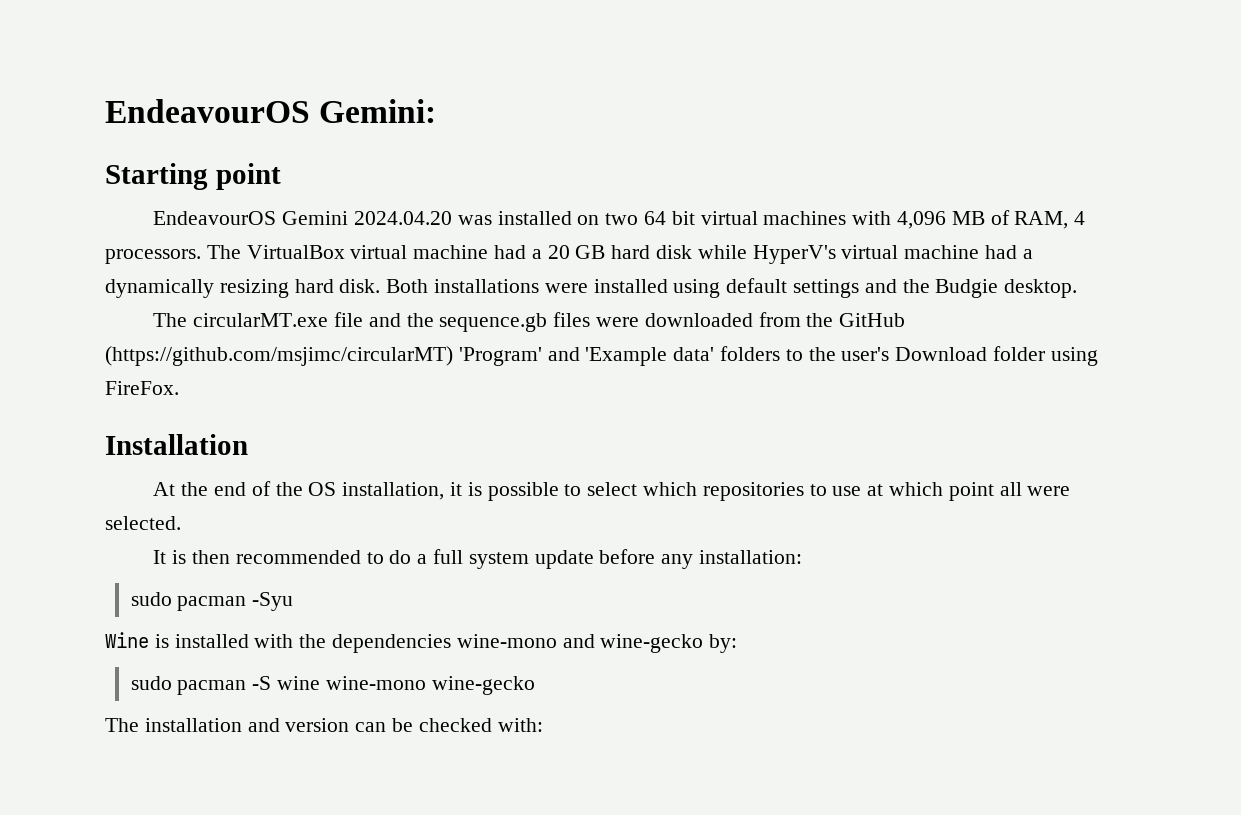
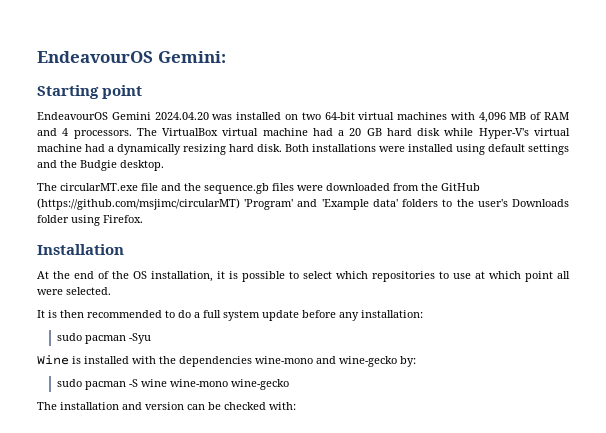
- EndeavourOS Gemini 2024.04.20 was installed on two 64 bit virtual machines with 4,096 MB of RAM, 4 processors.
+ EndeavourOS Gemini 2024.04.20 was installed on two 64-bit virtual machines with 4,096 MB of RAM and 4 processors.
- The VirtualBox virtual machine had a 20 GB hard disk while HyperV's virtual machine had a dynamically resizing hard disk.
+ The VirtualBox virtual machine had a 20 GB hard disk while Hyper-V's virtual machine had a dynamically resizing hard disk.
- The circularMT.exe file and the sequence.gb files were downloaded from the GitHub (https://github.com/msjimc/circularMT) 'Program' and 'Example data' folders to the user's Download folder using FireFox.
+ The circularMT.exe file and the sequence.gb files were downloaded from the GitHub (https://github.com/msjimc/circularMT) 'Program' and 'Example data' folders to the user's Downloads folder using Firefox.

